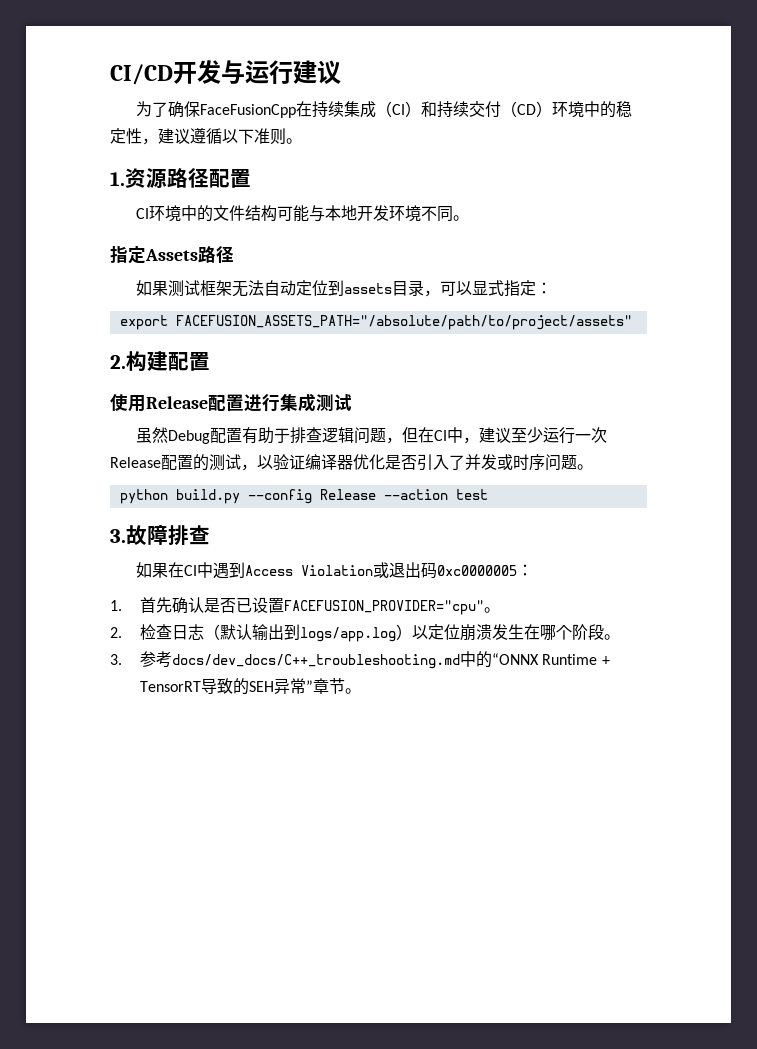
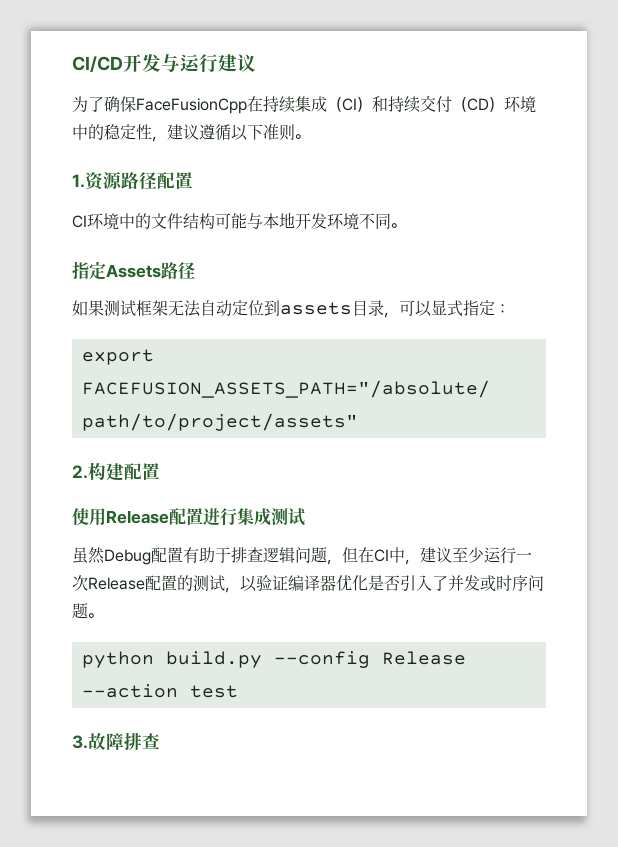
- 如果在CI中遇到Access Violation或退出码0xc0000005：
- 1.首先确认是否已设置FACEFUSION_PROVIDER="cpu"。
- 2.检查日志（默认输出到logs/app.log）以定位崩溃发生在哪个阶段。
- 3.参考docs/dev_docs/C++_troubleshooting.md中的“ONNX Runtime + TensorRT导致的SEH异常”章节。

